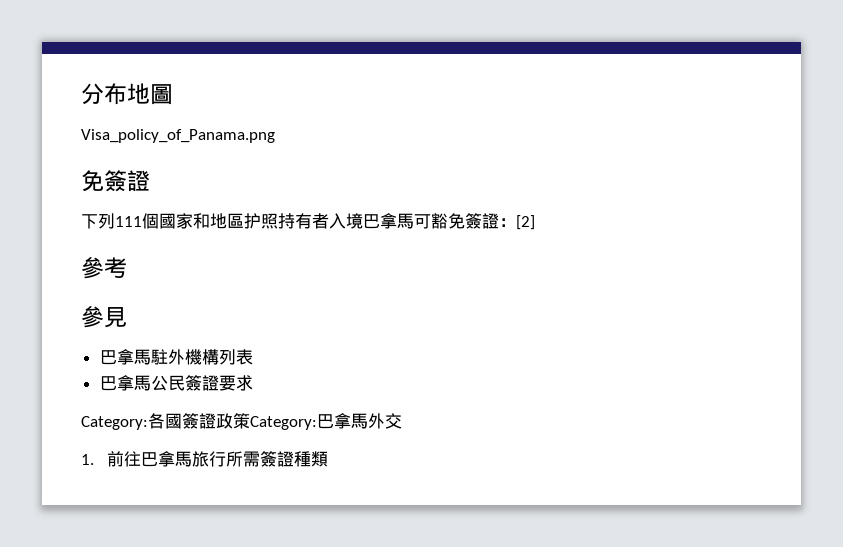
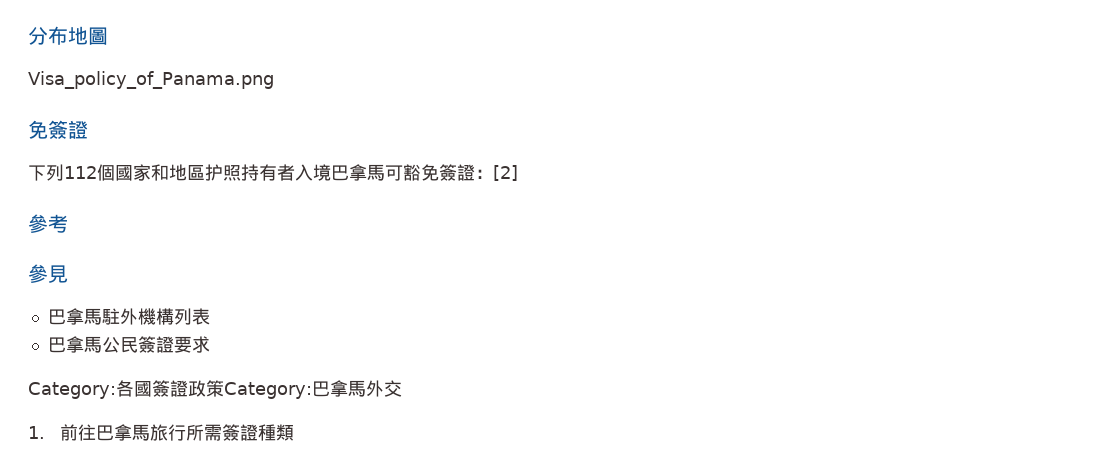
- 下列111個國家和地區护照持有者入境巴拿馬可豁免簽證：[2]
+ 下列112個國家和地區护照持有者入境巴拿馬可豁免簽證：[2]

